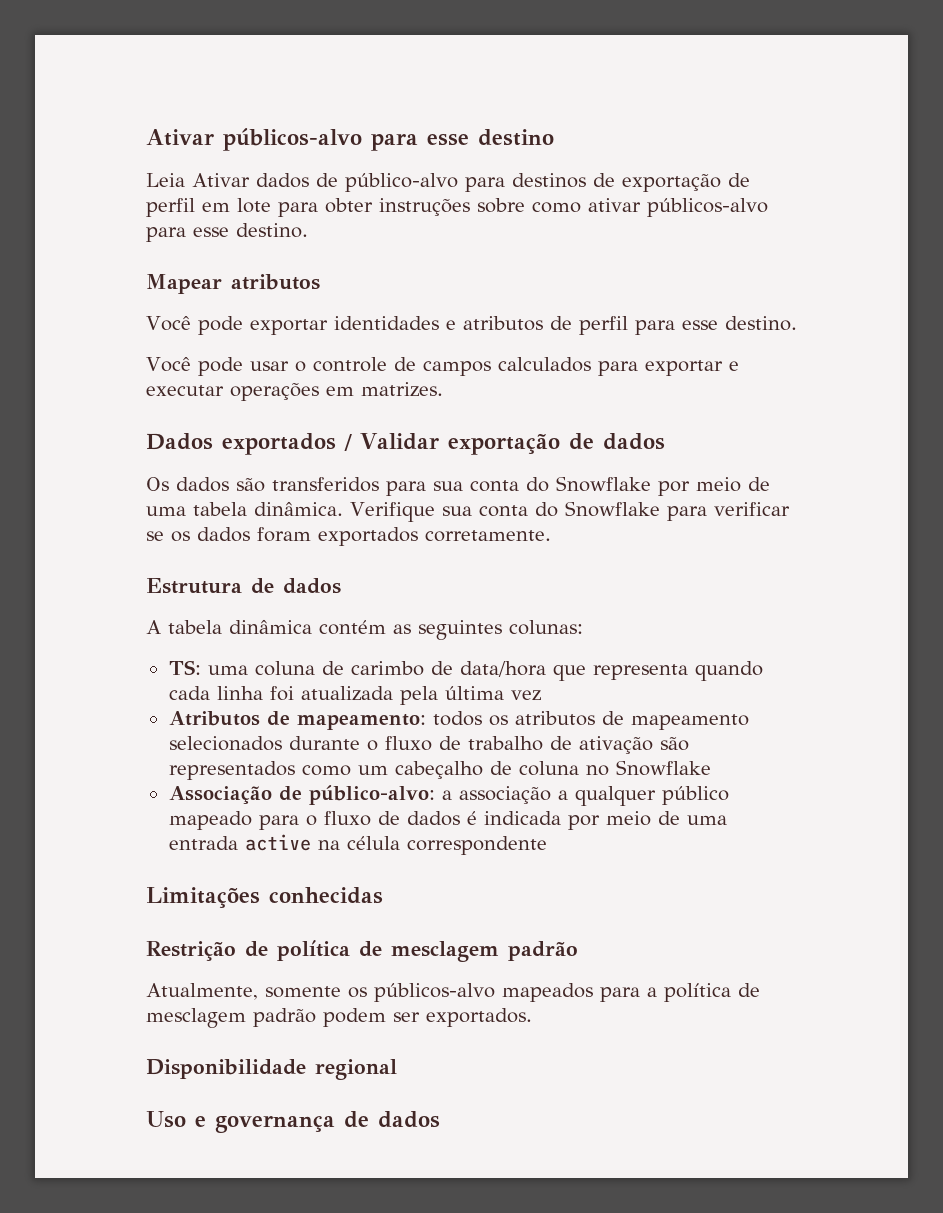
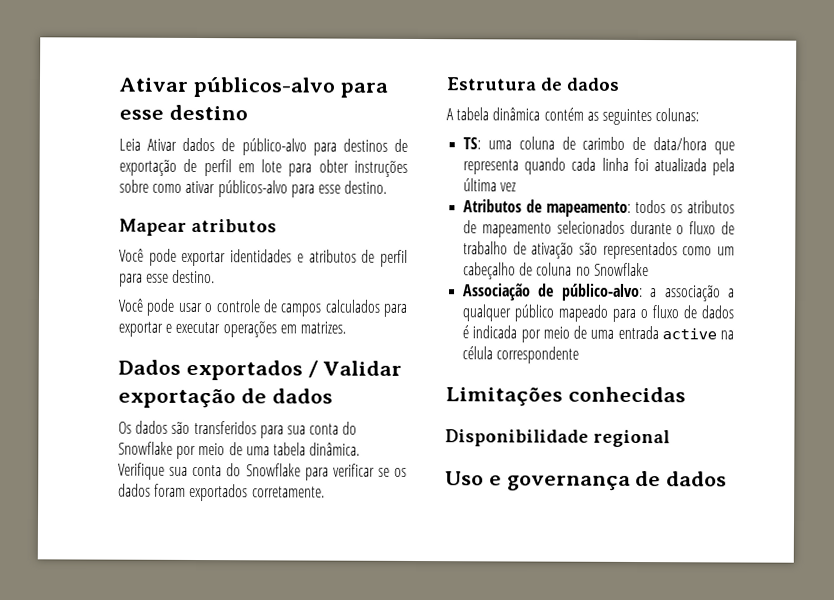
- Restrição de política de mesclagem padrão
- Atualmente, somente os públicos-alvo mapeados para a política de mesclagem padrão podem ser exportados.

